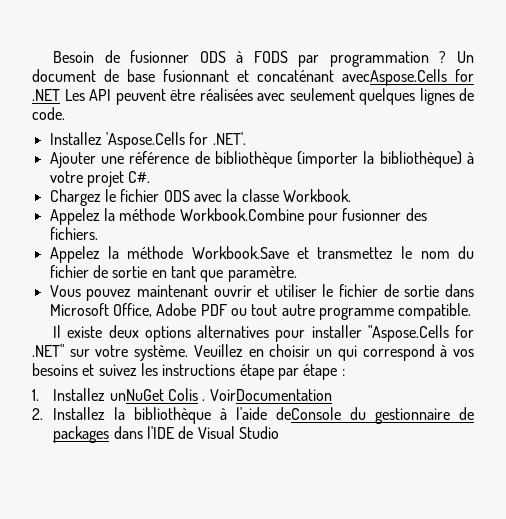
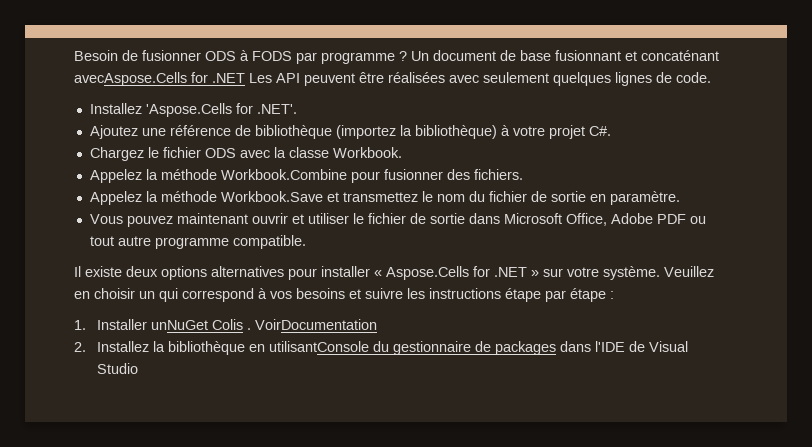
- Besoin de fusionner ODS à FODS par programmation ?
+ Besoin de fusionner ODS à FODS par programme ?
- Ajouter une référence de bibliothèque (importer la bibliothèque) à votre projet C#.
+ Ajoutez une référence de bibliothèque (importez la bibliothèque) à votre projet C#.
- Appelez la méthode Workbook.Save et transmettez le nom du fichier de sortie en tant que paramètre.
+ Appelez la méthode Workbook.Save et transmettez le nom du fichier de sortie en paramètre.
- Il existe deux options alternatives pour installer "Aspose.Cells for .NET" sur votre système.
+ Il existe deux options alternatives pour installer « Aspose.Cells for .NET » sur votre système.
- Veuillez en choisir un qui correspond à vos besoins et suivez les instructions étape par étape :
+ Veuillez en choisir un qui correspond à vos besoins et suivre les instructions étape par étape :
- 1. Installez unNuGet Colis .
+ 1. Installer unNuGet Colis .
- 2. Installez la bibliothèque à l'aide deConsole du gestionnaire de packages dans l'IDE de Visual Studio
+ 2. Installez la bibliothèque en utilisantConsole du gestionnaire de packages dans l'IDE de Visual Studio

